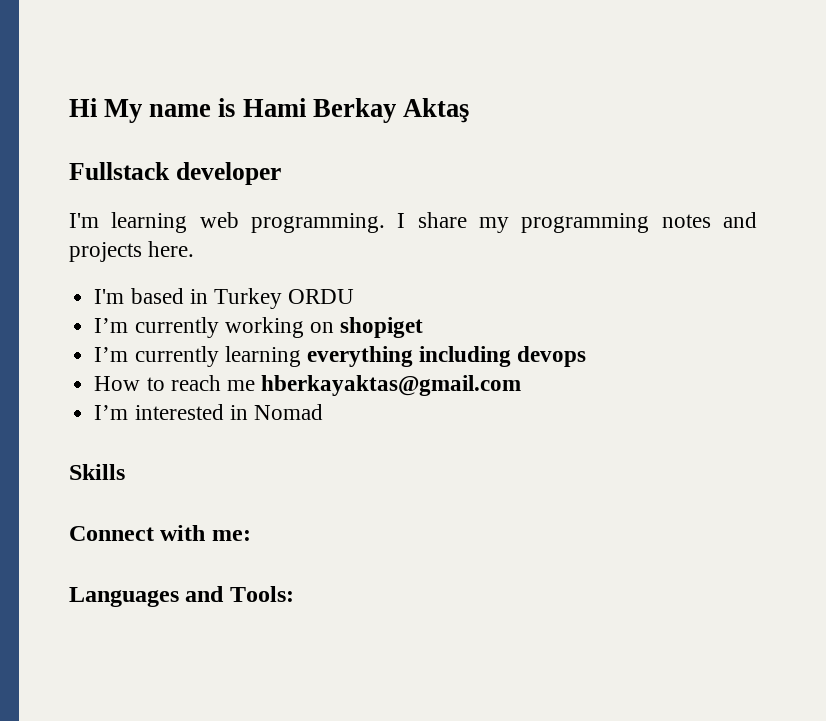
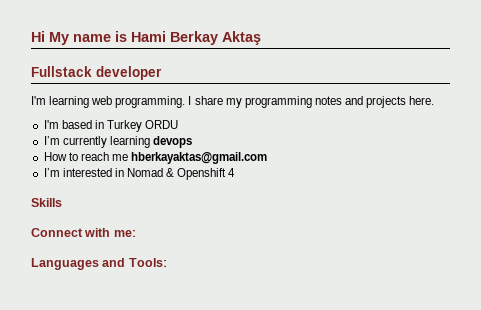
- I’m currently working on shopiget
- I’m currently learning everything including devops
+ I’m currently learning devops
- I’m interested in Nomad
+ I’m interested in Nomad & Openshift 4

